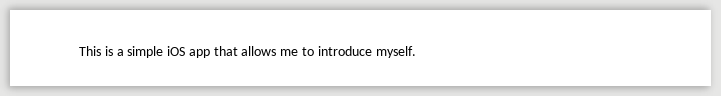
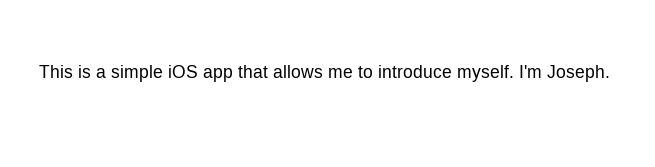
+ I'm Joseph.

